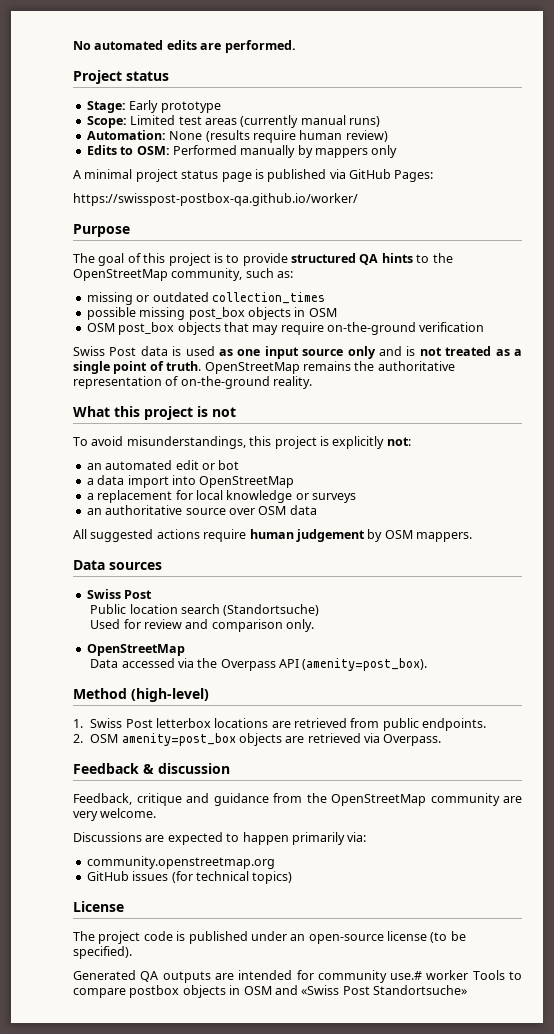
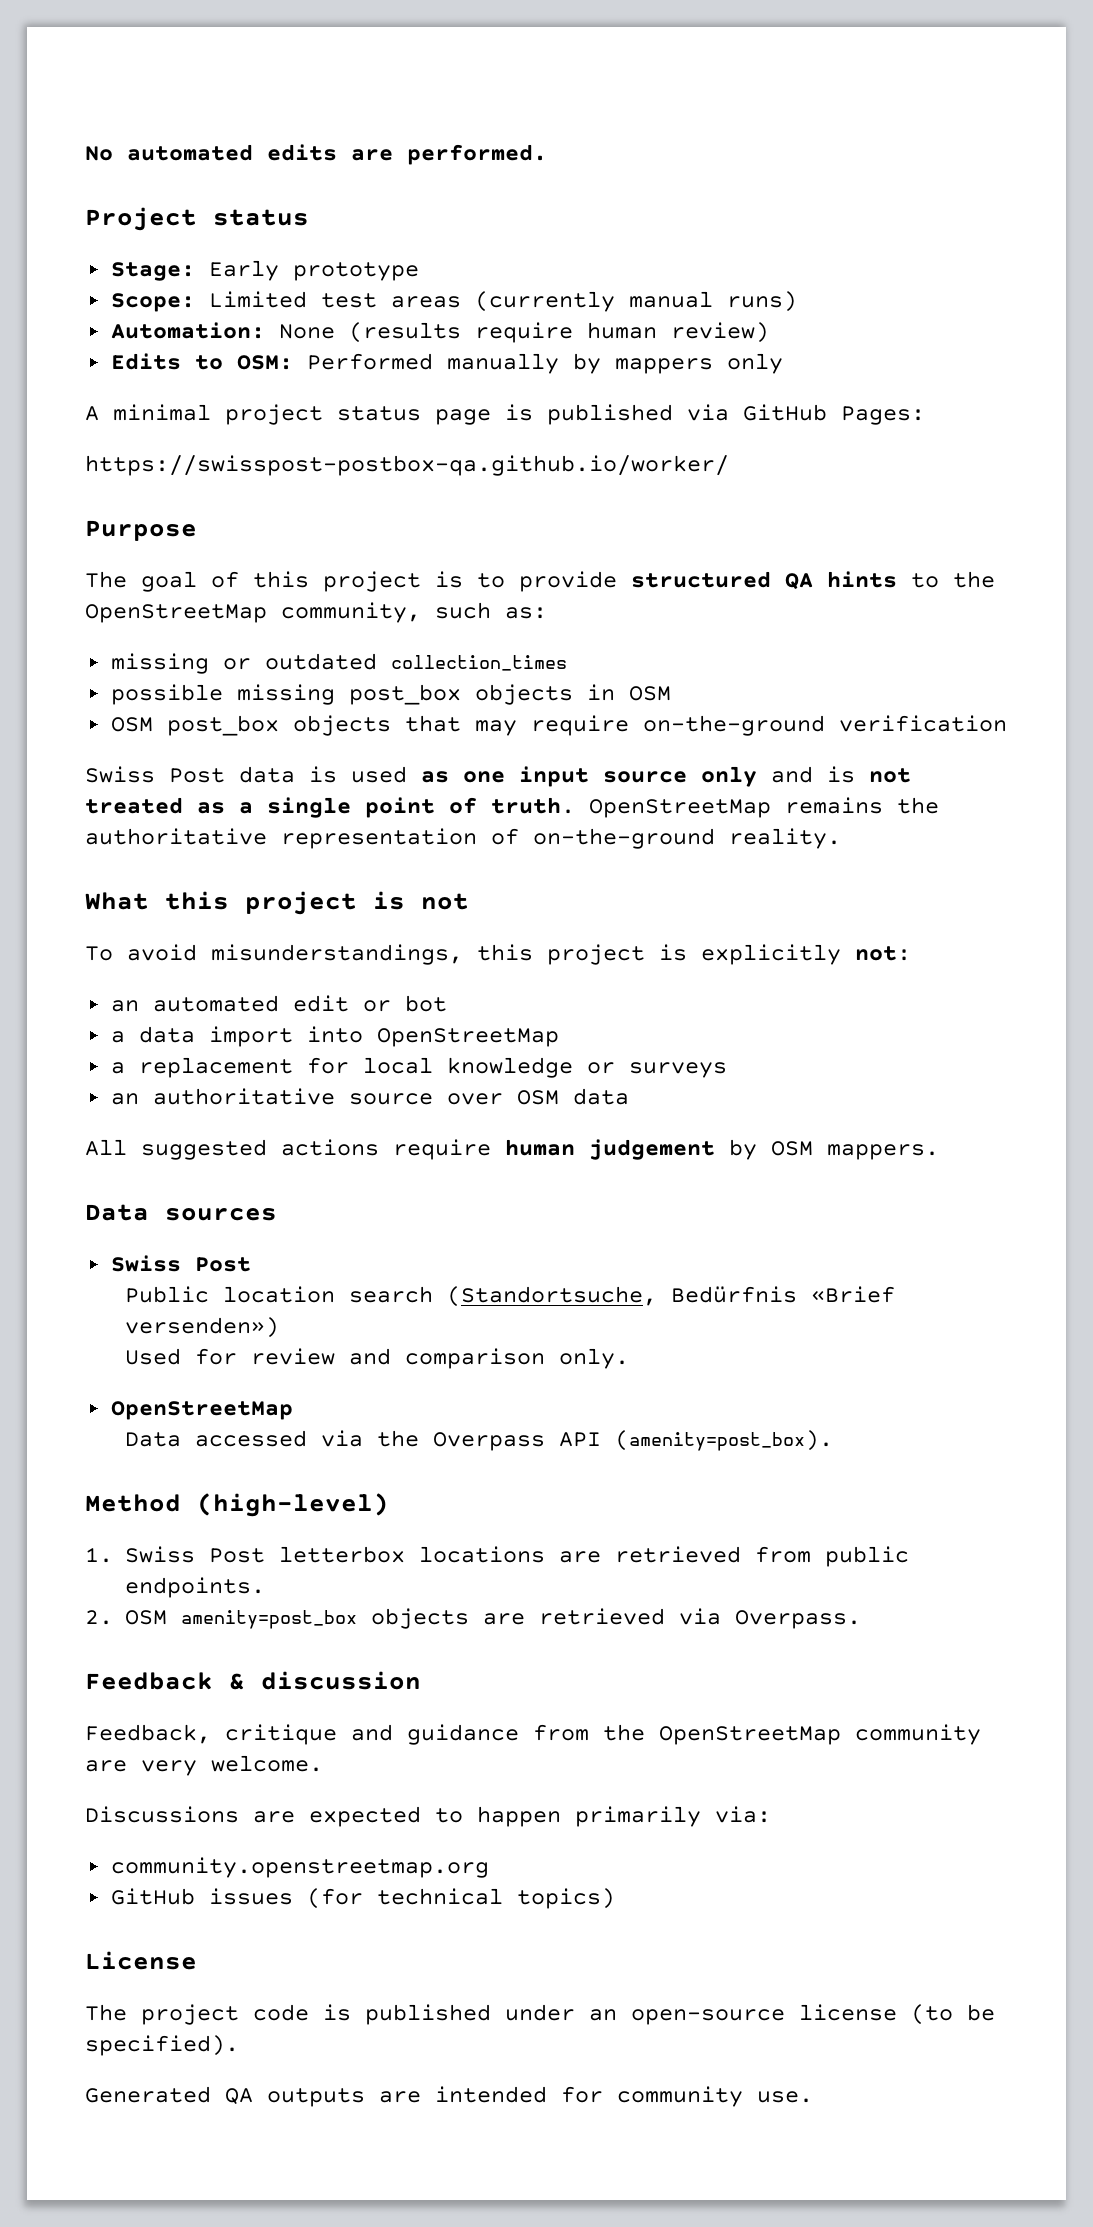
- Public location search (Standortsuche)
+ Public location search (Standortsuche, Bedürfnis «Brief versenden»)
- Generated QA outputs are intended for community use.# worker Tools to compare postbox objects in OSM and «Swiss Post Standortsuche»
+ Generated QA outputs are intended for community use.

